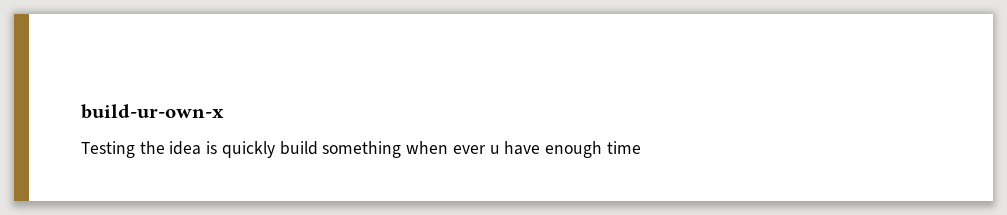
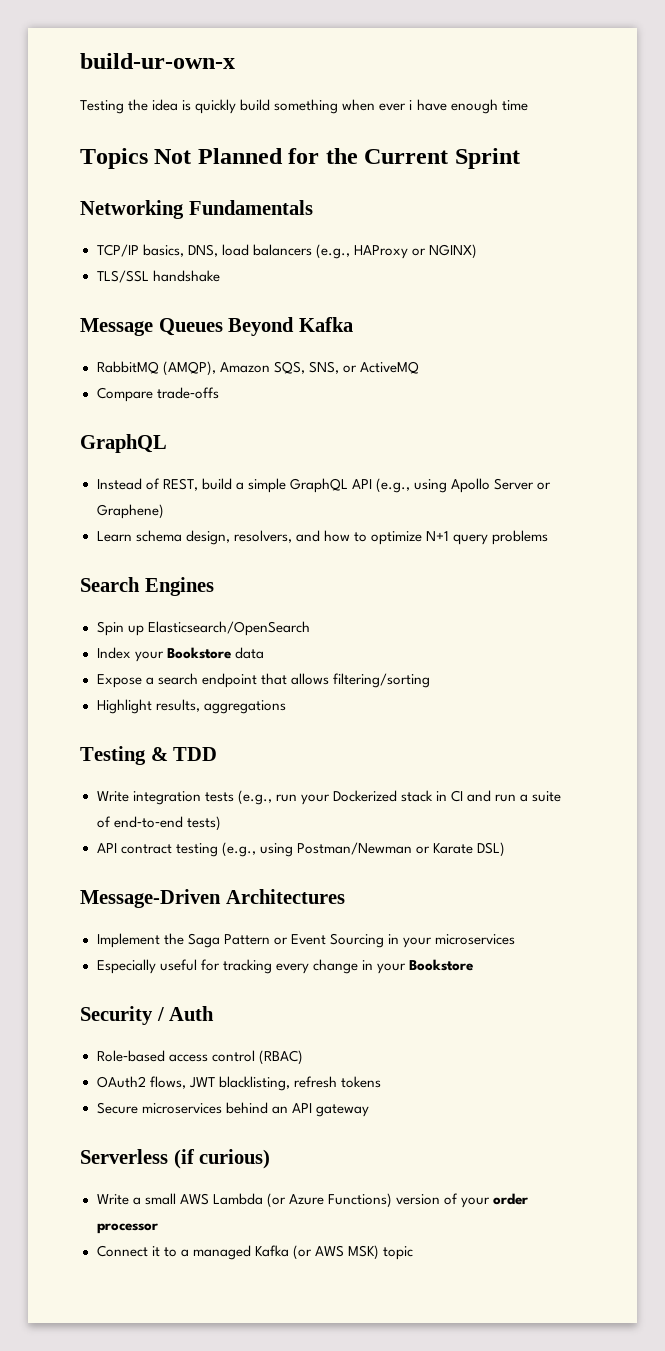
- Testing the idea is quickly build something when ever u have enough time
+ Testing the idea is quickly build something when ever i have enough time
+ Topics Not Planned for the Current Sprint
+ Networking Fundamentals
+ TCP/IP basics, DNS, load balancers (e.g., HAProxy or NGINX)
+ TLS/SSL handshake
+ Message Queues Beyond Kafka
+ RabbitMQ (AMQP), Amazon SQS, SNS, or ActiveMQ
+ Compare trade‐offs
+ GraphQL
+ Instead of REST, build a simple GraphQL API (e.g., using Apollo Server or Graphene)
+ Learn schema design, resolvers, and how to optimize N+1 query problems
+ Search Engines
+ Spin up Elasticsearch/OpenSearch
+ Index your Bookstore data
+ Expose a search endpoint that allows filtering/sorting
+ Highlight results, aggregations
+ Testing & TDD
+ Write integration tests (e.g., run your Dockerized stack in CI and run a suite of end‐to‐end tests)
+ API contract testing (e.g., using Postman/Newman or Karate DSL)
+ Message‐Driven Architectures
+ Implement the Saga Pattern or Event Sourcing in your microservices
+ Especially useful for tracking every change in your Bookstore
+ Security / Auth
+ Role‐based access control (RBAC)
+ OAuth2 flows, JWT blacklisting, refresh tokens
+ Secure microservices behind an API gateway
+ Serverless (if curious)
+ Write a small AWS Lambda (or Azure Functions) version of your order processor
+ Connect it to a managed Kafka (or AWS MSK) topic

